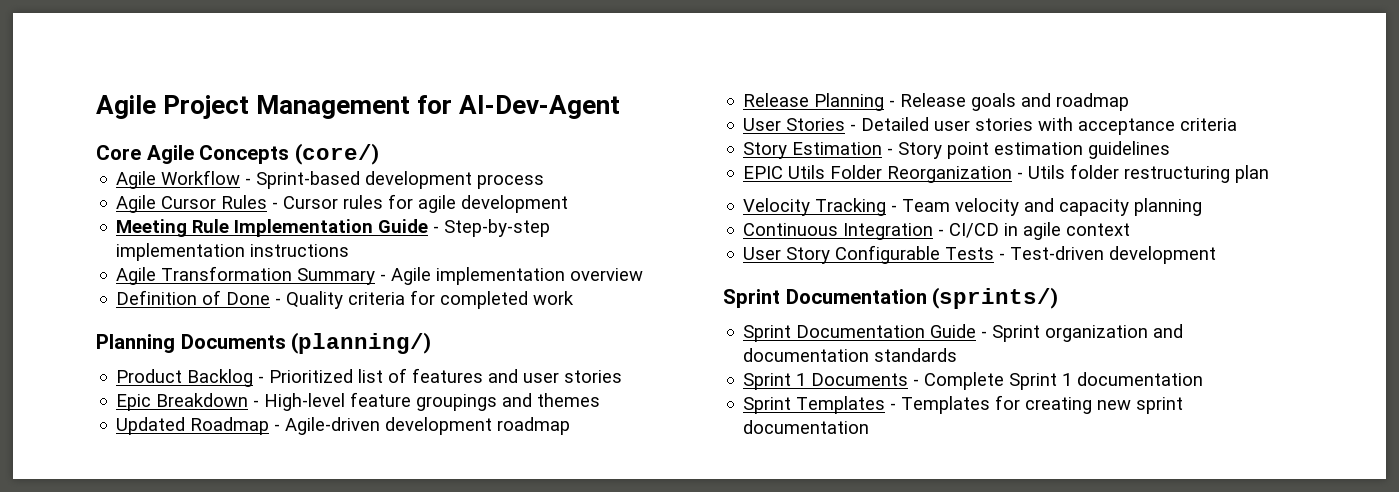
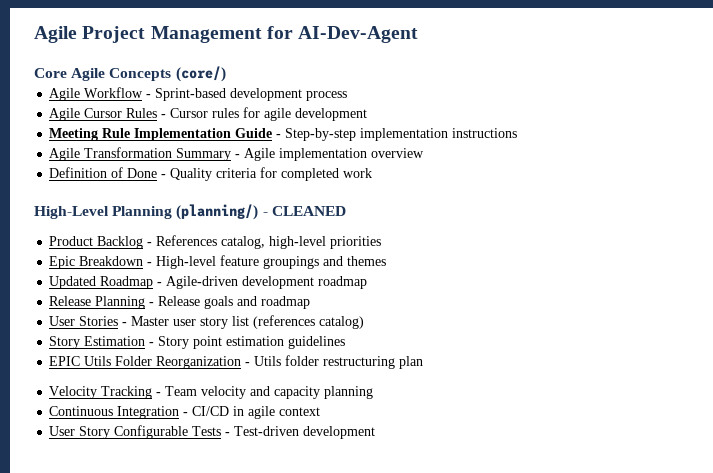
- Planning Documents (planning/)
+ High-Level Planning (planning/) - CLEANED
- Product Backlog - Prioritized list of features and user stories
+ Product Backlog - References catalog, high-level priorities
- User Stories - Detailed user stories with acceptance criteria
+ User Stories - Master user story list (references catalog)
- Sprint Documentation (sprints/)
- Sprint Documentation Guide - Sprint organization and documentation standards
- Sprint 1 Documents - Complete Sprint 1 documentation
- Sprint Templates - Templates for creating new sprint documentation

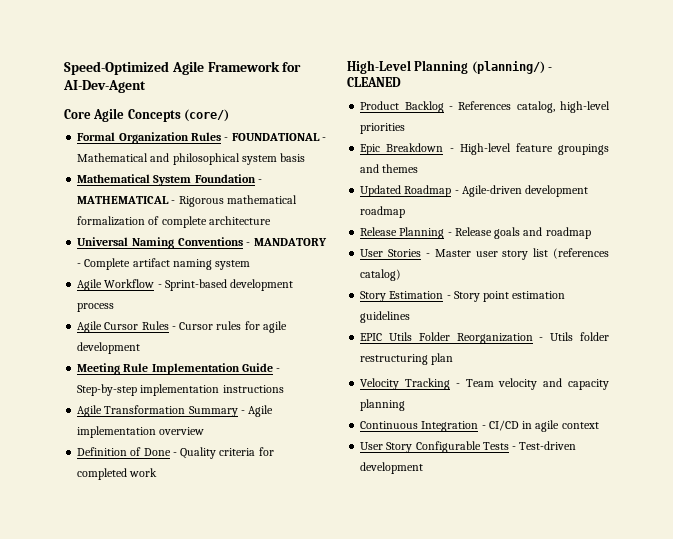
- Agile Project Management for AI-Dev-Agent
+ Speed-Optimized Agile Framework for AI-Dev-Agent
+ Formal Organization Rules - FOUNDATIONAL - Mathematical and philosophical system basis
+ Mathematical System Foundation - MATHEMATICAL - Rigorous mathematical formalization of complete architecture
+ Universal Naming Conventions - MANDATORY - Complete artifact naming system

